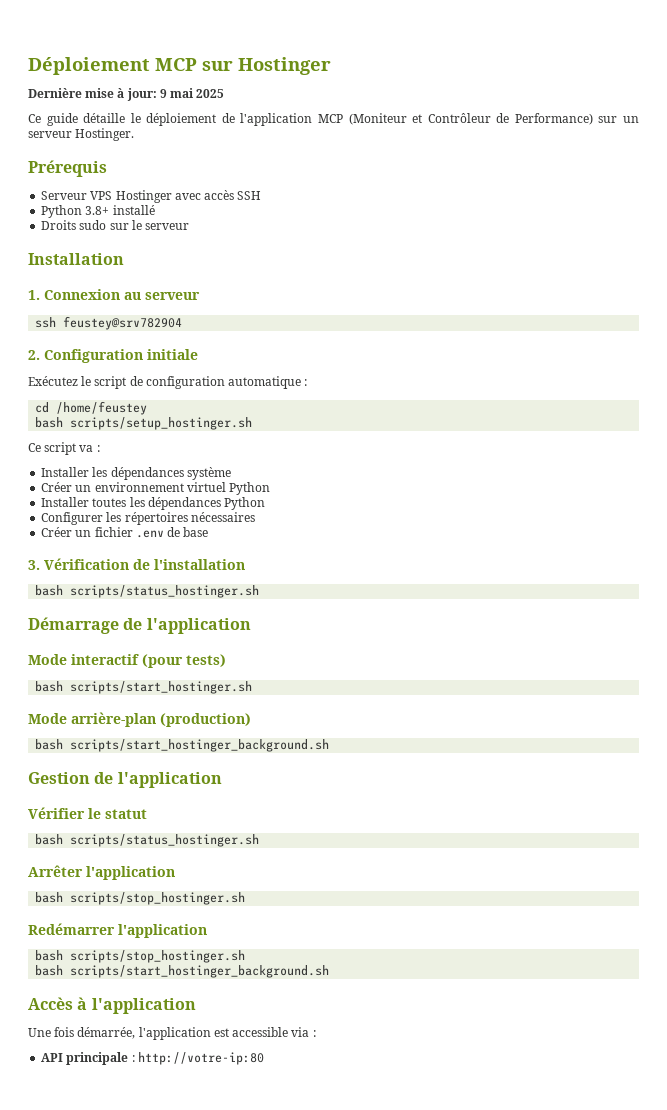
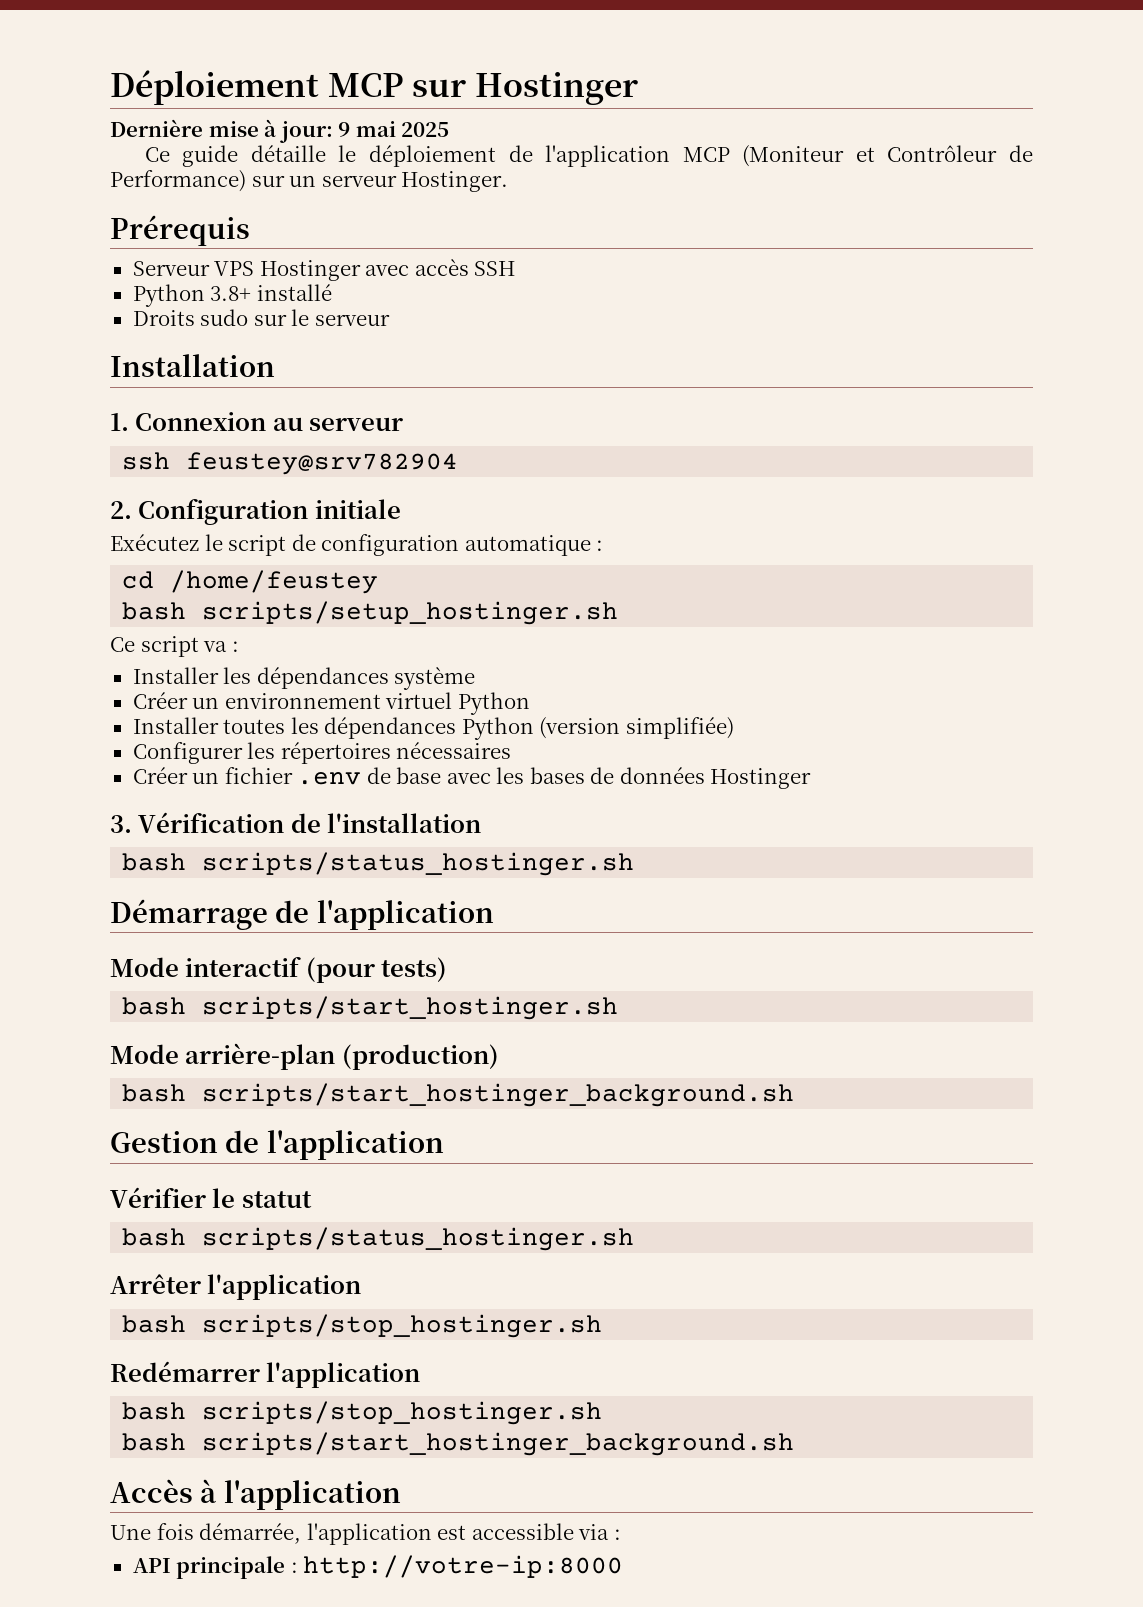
- Installer toutes les dépendances Python
+ Installer toutes les dépendances Python (version simplifiée)
- Créer un fichier .env de base
+ Créer un fichier .env de base avec les bases de données Hostinger
- API principale : http://votre-ip:80
+ API principale : http://votre-ip:8000

